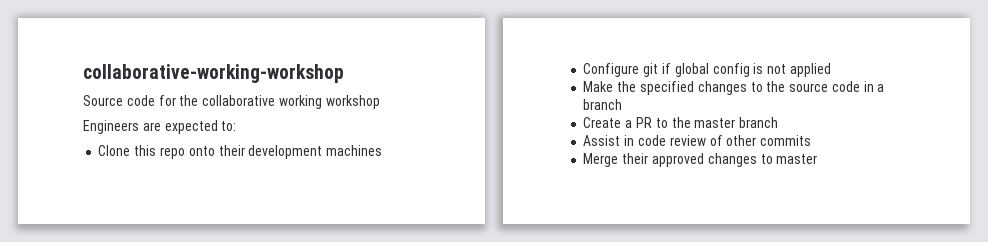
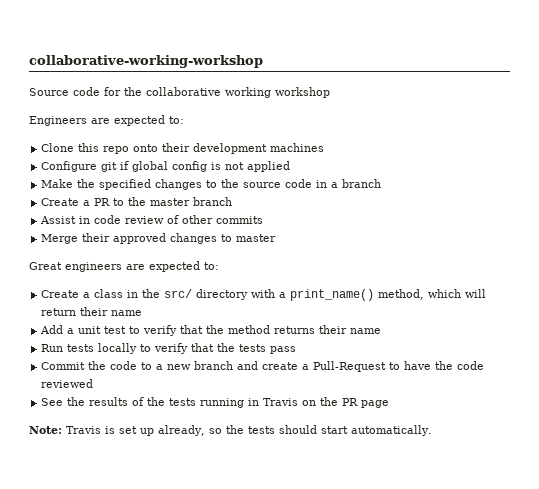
+ Great engineers are expected to:
+ Create a class in the src/ directory with a print_name() method, which will return their name
+ Add a unit test to verify that the method returns their name
+ Run tests locally to verify that the tests pass
+ Commit the code to a new branch and create a Pull-Request to have the code reviewed
+ See the results of the tests running in Travis on the PR page
+ Note: Travis is set up already, so the tests should start automatically.

